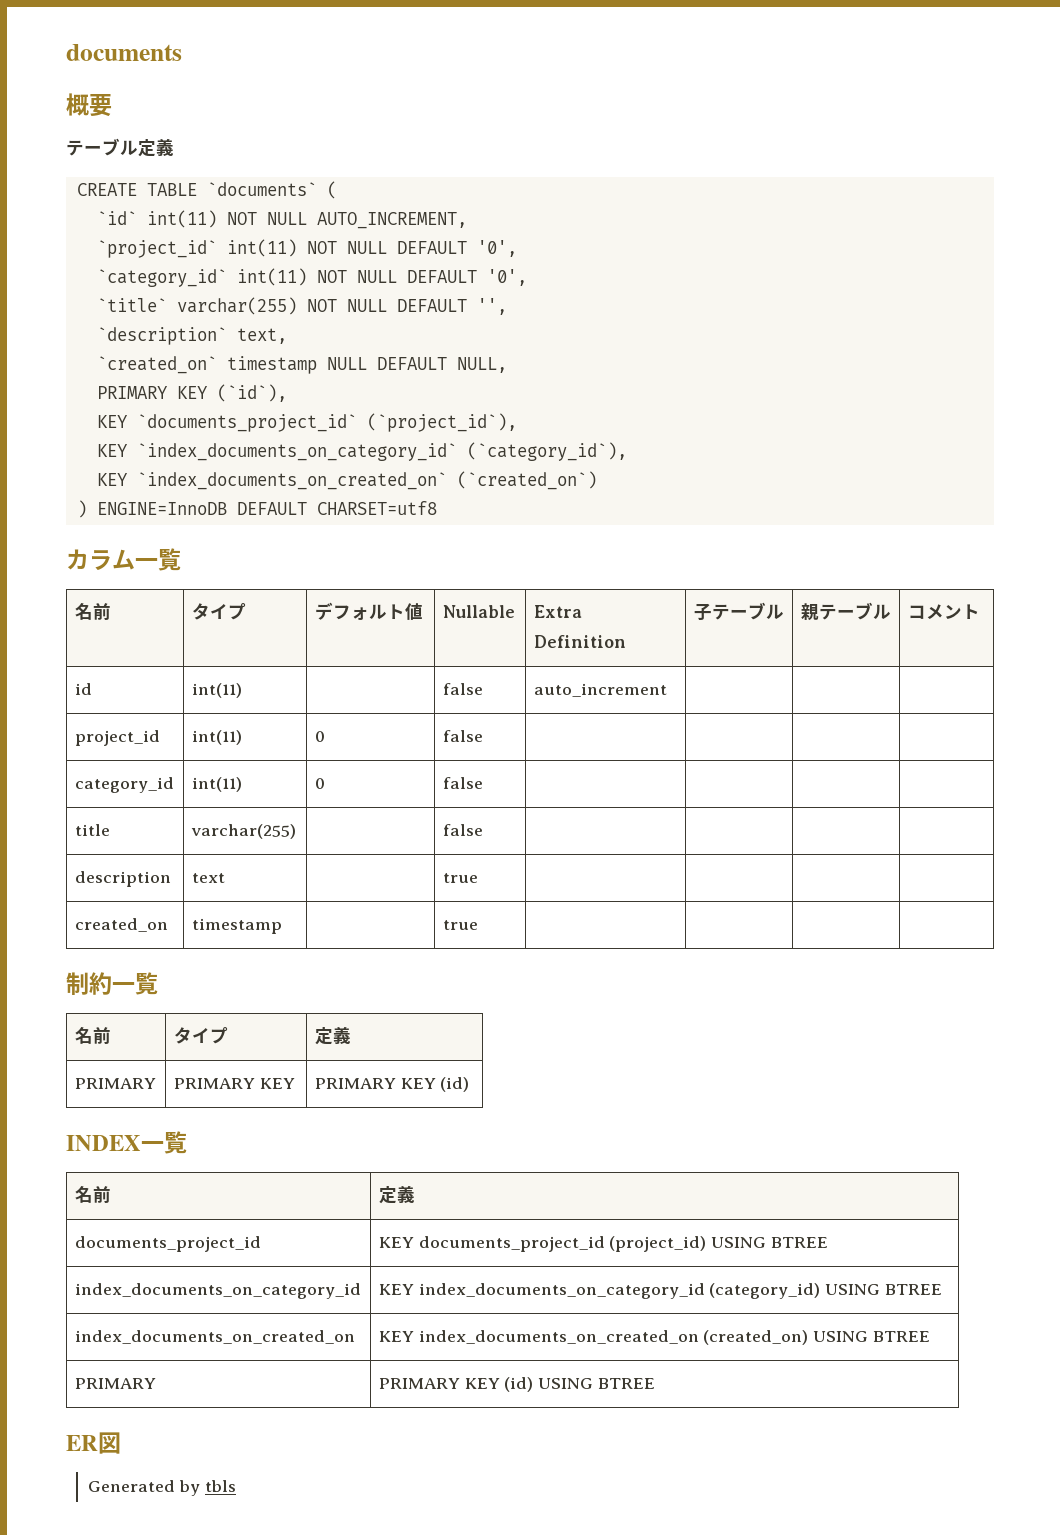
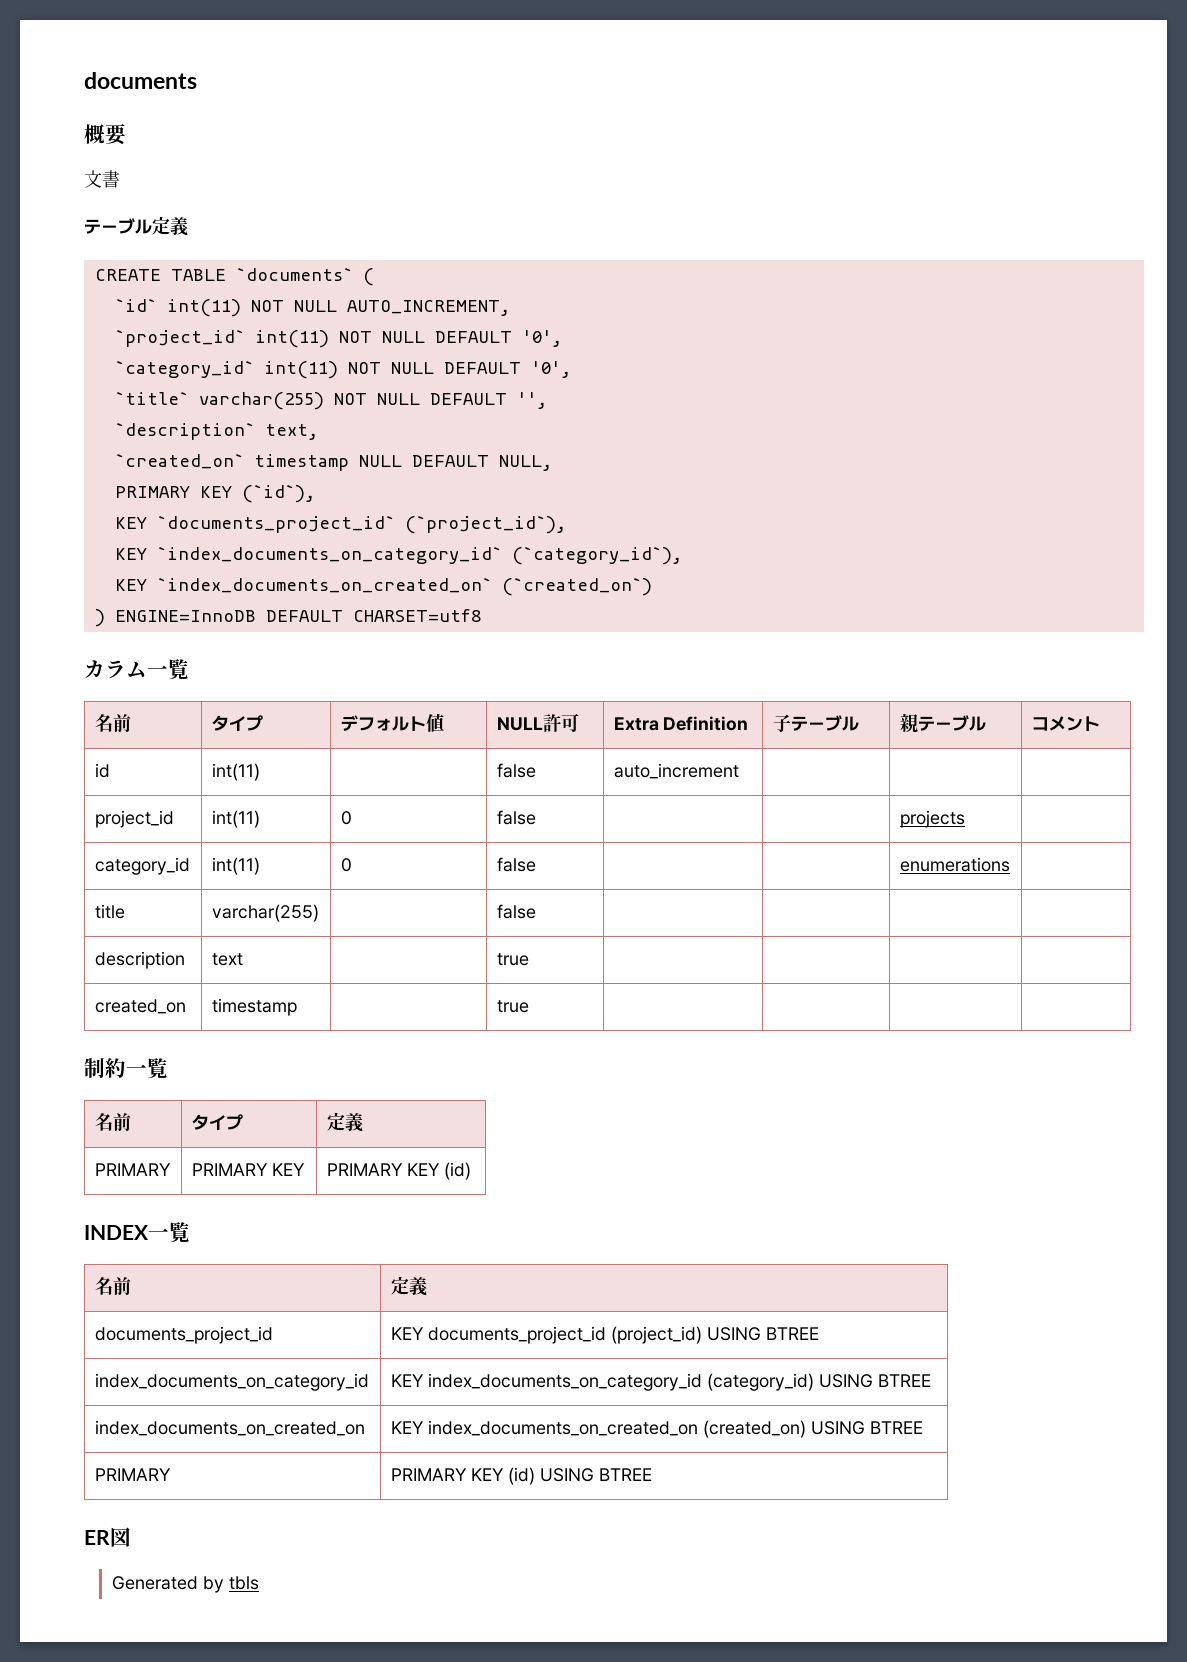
+ 文書
- 名前 | タイプ | デフォルト値 | Nullable | Extra Definition | 子テーブル | 親テーブル | コメント
+ 名前 | タイプ | デフォルト値 | NULL許可 | Extra Definition | 子テーブル | 親テーブル | コメント
- project_id | int(11) | 0 | false | | | |
+ project_id | int(11) | 0 | false | | | projects |
- category_id | int(11) | 0 | false | | | |
+ category_id | int(11) | 0 | false | | | enumerations |

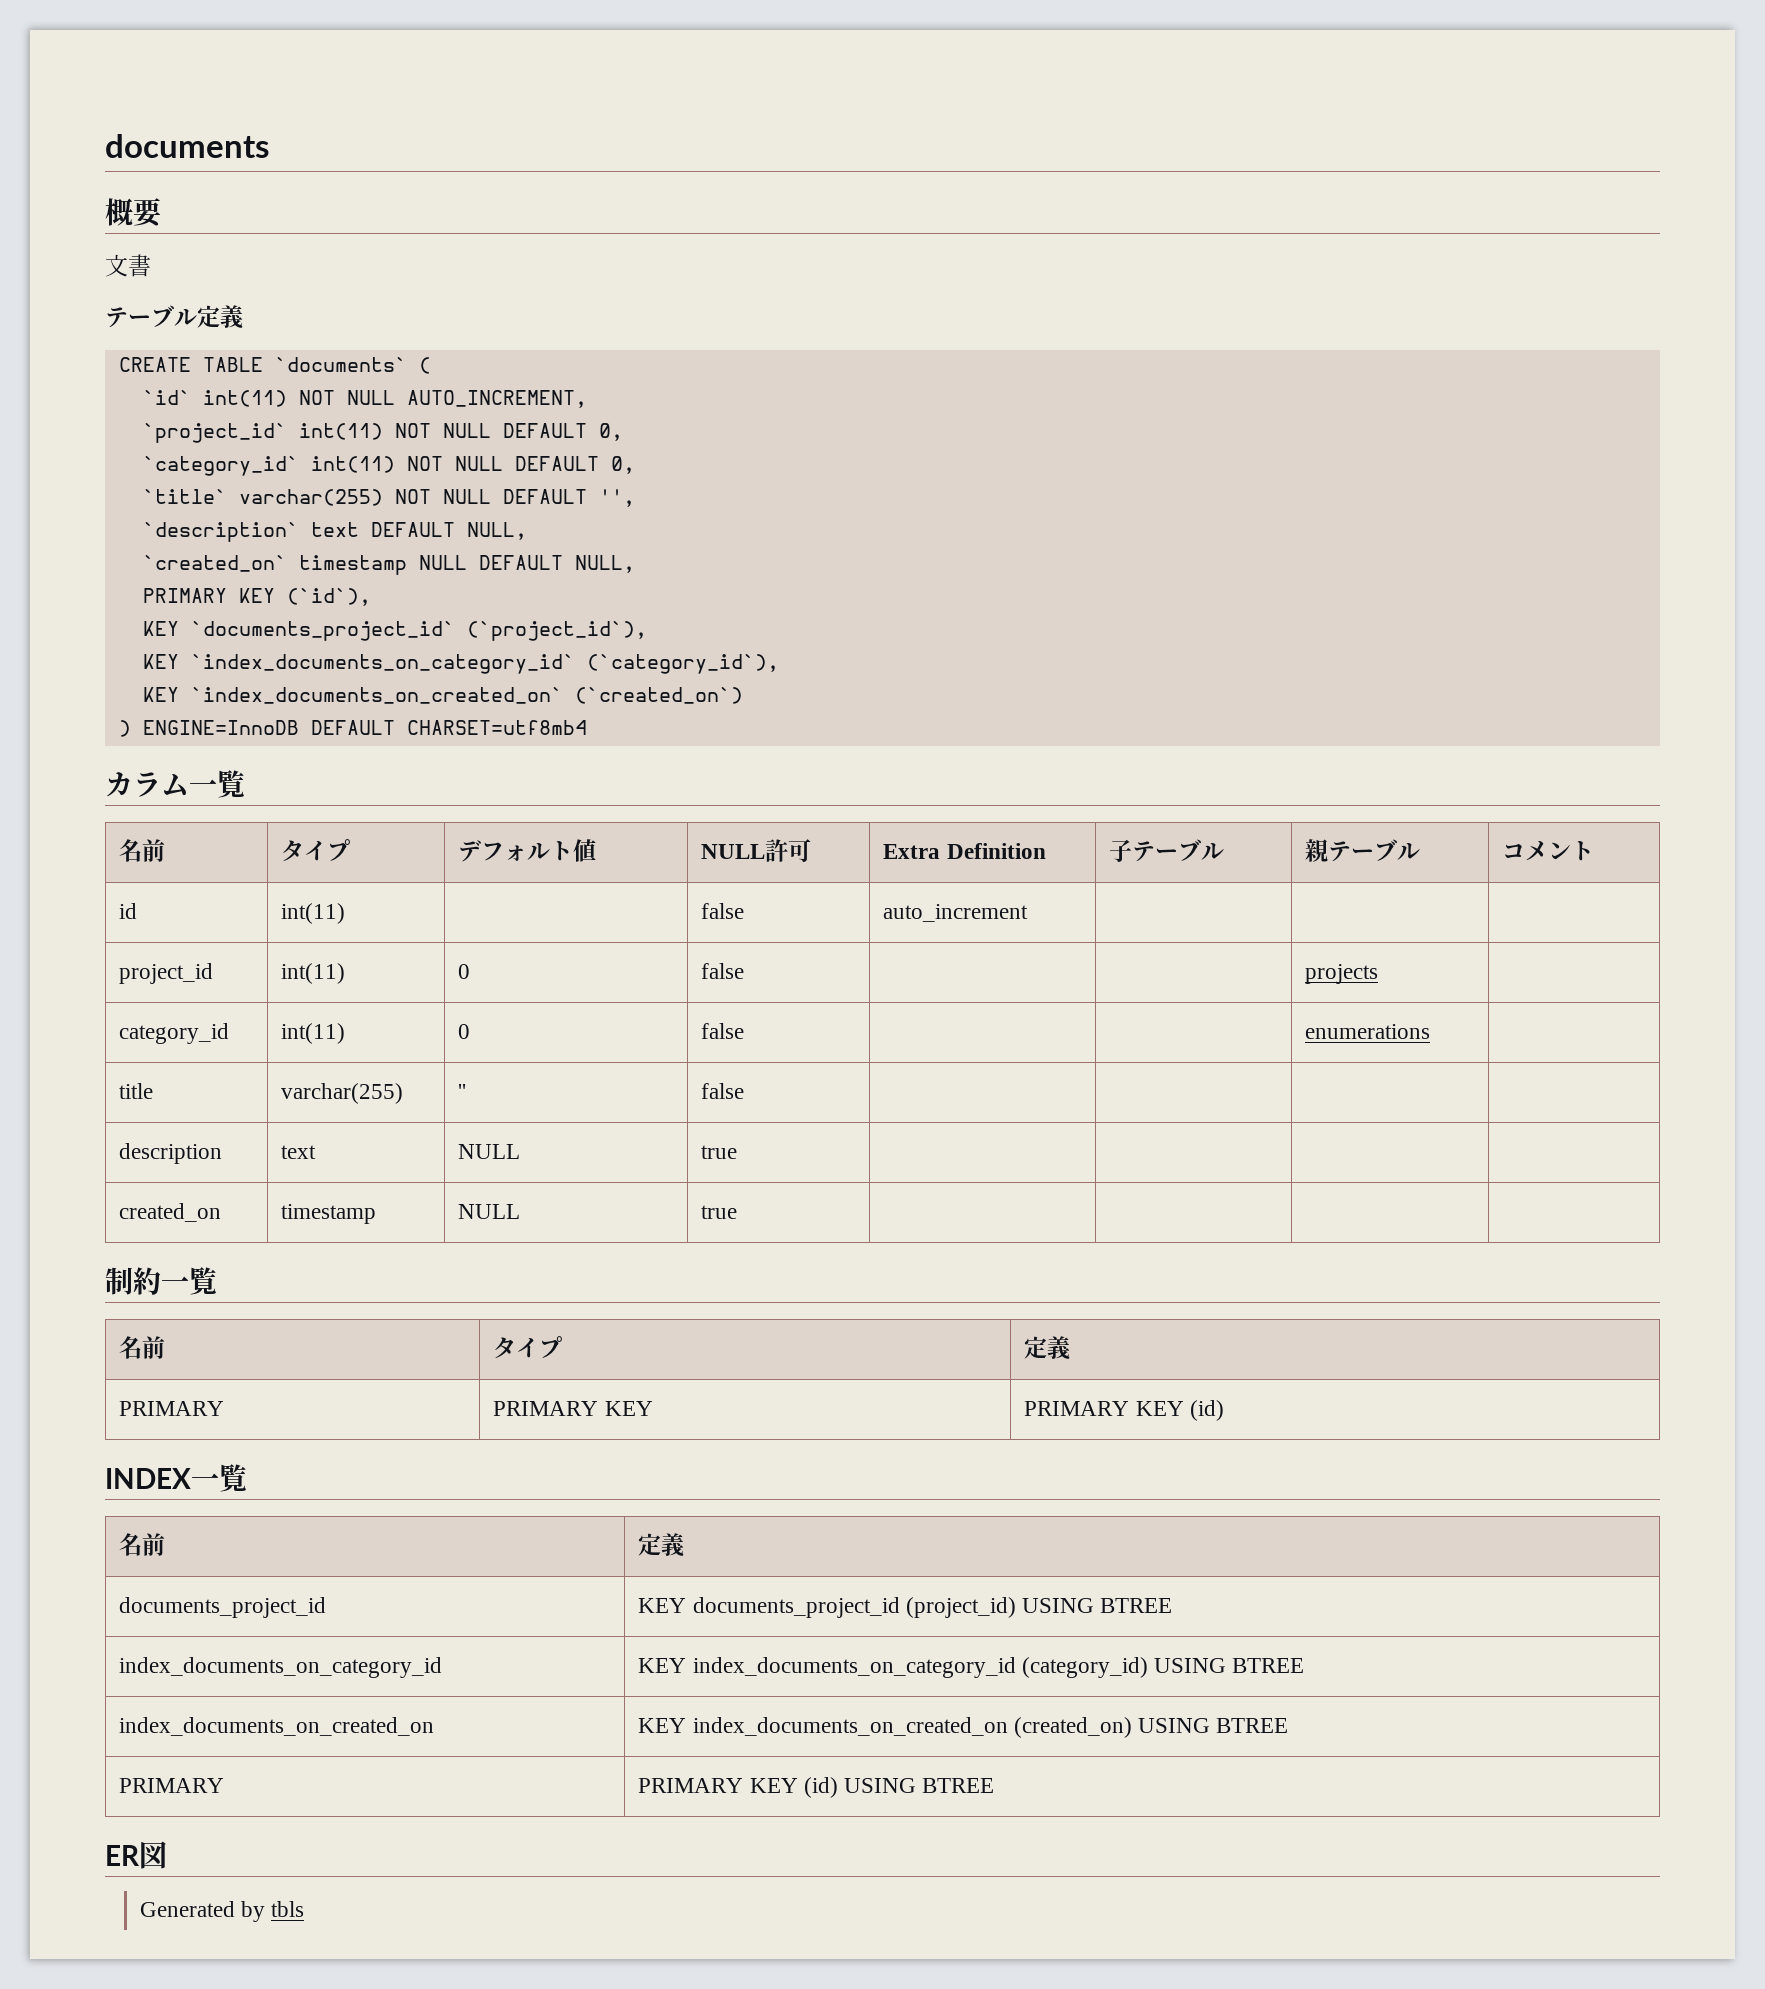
- `project_id` int(11) NOT NULL DEFAULT '0',
+ `project_id` int(11) NOT NULL DEFAULT 0,
- `category_id` int(11) NOT NULL DEFAULT '0',
+ `category_id` int(11) NOT NULL DEFAULT 0,
- `description` text,
+ `description` text DEFAULT NULL,
- ) ENGINE=InnoDB DEFAULT CHARSET=utf8
+ ) ENGINE=InnoDB DEFAULT CHARSET=utf8mb4
- title | varchar(255) | | false | | | |
+ title | varchar(255) | '' | false | | | |
- description | text | | true | | | |
+ description | text | NULL | true | | | |
- created_on | timestamp | | true | | | |
+ created_on | timestamp | NULL | true | | | |

